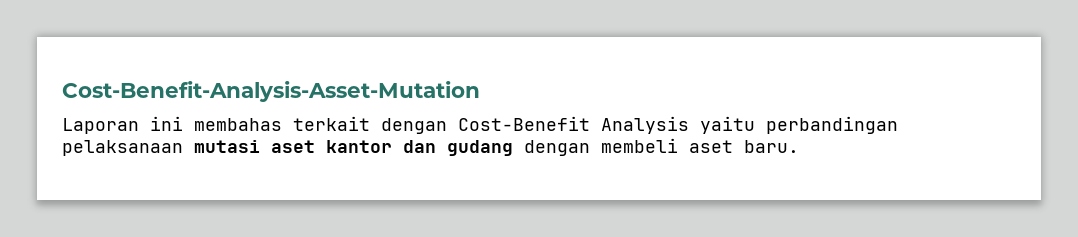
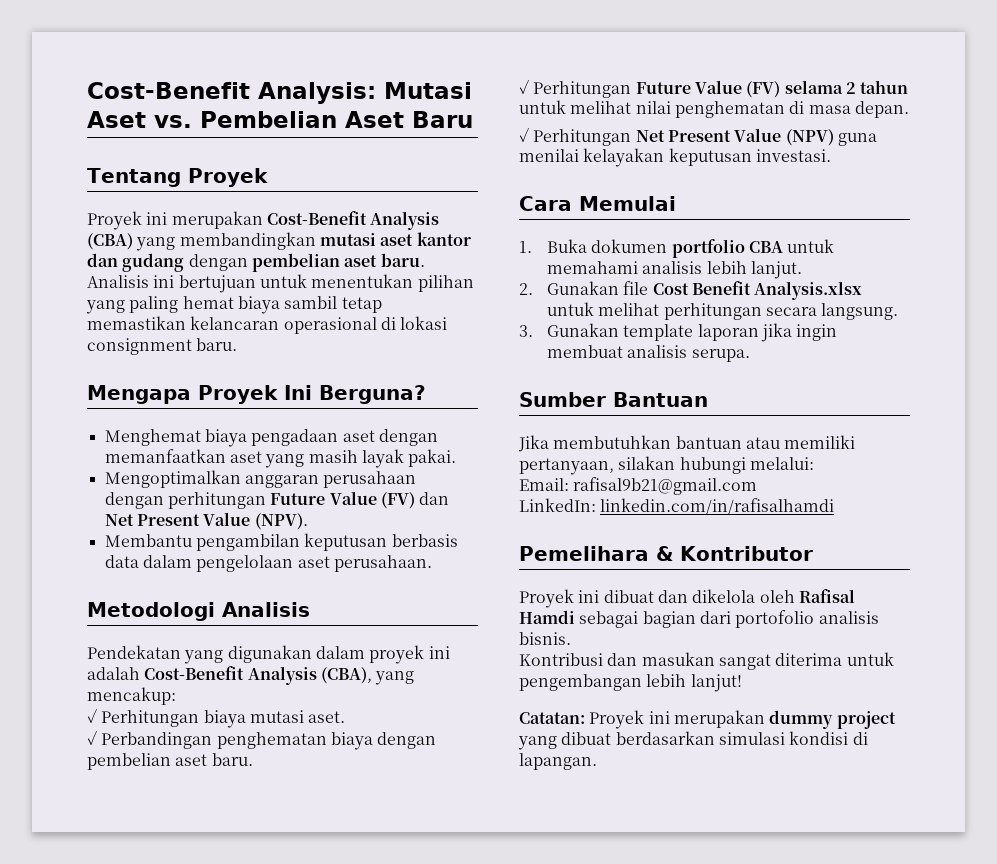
- Cost-Benefit-Analysis-Asset-Mutation
- Laporan ini membahas terkait dengan Cost-Benefit Analysis yaitu perbandingan pelaksanaan mutasi aset kantor dan gudang dengan membeli aset baru.
+ Cost-Benefit Analysis: Mutasi Aset vs. Pembelian Aset Baru
+ Tentang Proyek
+ Proyek ini merupakan Cost-Benefit Analysis (CBA) yang membandingkan mutasi aset kantor dan gudang dengan pembelian aset baru. Analisis ini bertujuan untuk menentukan pilihan yang paling hemat biaya sambil tetap memastikan kelancaran operasional di lokasi consignment baru.
+ Mengapa Proyek Ini Berguna?
+ Menghemat biaya pengadaan aset dengan memanfaatkan aset yang masih layak pakai.
+ Mengoptimalkan anggaran perusahaan dengan perhitungan Future Value (FV) dan Net Present Value (NPV).
+ Membantu pengambilan keputusan berbasis data dalam pengelolaan aset perusahaan.
+ Metodologi Analisis
+ Pendekatan yang digunakan dalam proyek ini adalah Cost-Benefit Analysis (CBA), yang mencakup:
+ ✓ Perhitungan biaya mutasi aset.
+ ✓ Perbandingan penghematan biaya dengan pembelian aset baru.
+ ✓ Perhitungan Future Value (FV) selama 2 tahun untuk melihat nilai penghematan di masa depan.
+ ✓ Perhitungan Net Present Value (NPV) guna menilai kelayakan keputusan investasi.
+ Cara Memulai
+ 1. Buka dokumen portfolio CBA untuk memahami analisis lebih lanjut.
+ 2. Gunakan file Cost Benefit Analysis.xlsx untuk melihat perhitungan secara langsung.
+ 3. Gunakan template laporan jika ingin membuat analisis serupa.
+ Sumber Bantuan
+ Jika membutuhkan bantuan atau memiliki pertanyaan, silakan hubungi melalui:
+ Email: rafisal9b21@gmail.com
+ LinkedIn: linkedin.com/in/rafisalhamdi
+ Pemelihara & Kontributor
+ Proyek ini dibuat dan dikelola oleh Rafisal Hamdi sebagai bagian dari portofolio analisis bisnis.
+ Kontribusi dan masukan sangat diterima untuk pengembangan lebih lanjut!
+ Catatan: Proyek ini merupakan dummy project yang dibuat berdasarkan simulasi kondisi di lapangan.

